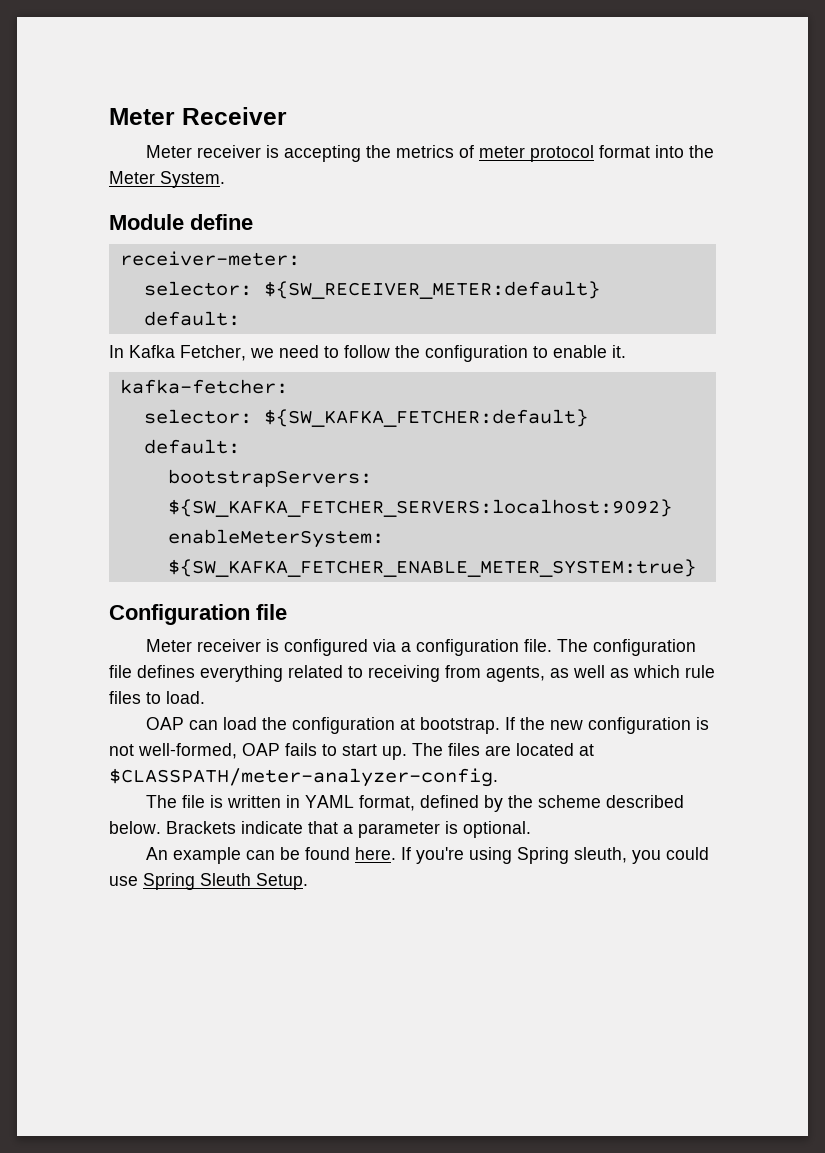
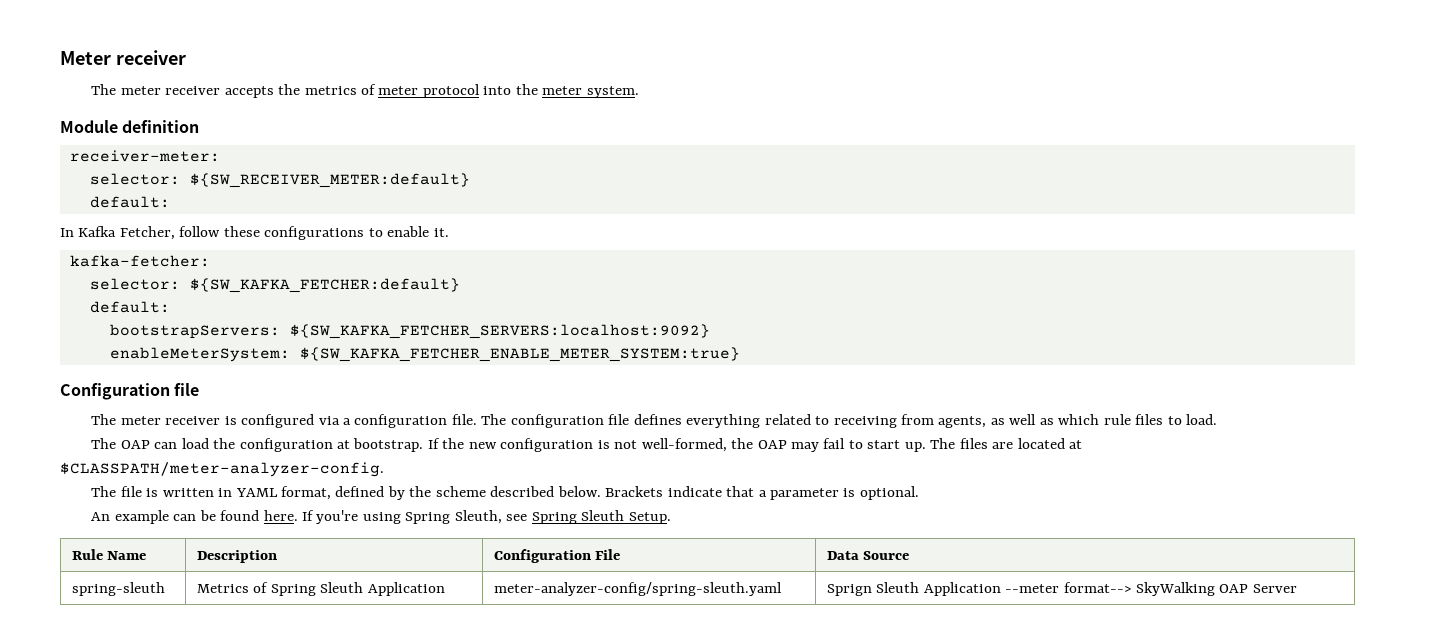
- Meter Receiver
- Meter receiver is accepting the metrics of meter protocol format into the Meter System.
+ Meter receiver
+ The meter receiver accepts the metrics of meter protocol into the meter system.
- Module define
+ Module definition
- In Kafka Fetcher, we need to follow the configuration to enable it.
+ In Kafka Fetcher, follow these configurations to enable it.
- Meter receiver is configured via a configuration file.
+ The meter receiver is configured via a configuration file.
- OAP can load the configuration at bootstrap.
+ The OAP can load the configuration at bootstrap.
- If the new configuration is not well-formed, OAP fails to start up.
+ If the new configuration is not well-formed, the OAP may fail to start up.
- If you're using Spring sleuth, you could use Spring Sleuth Setup.
+ If you're using Spring Sleuth, see Spring Sleuth Setup.
+ Rule Name | Description | Configuration File | Data Source
+ spring-sleuth | Metrics of Spring Sleuth Application | meter-analyzer-config/spring-sleuth.yaml | Sprign Sleuth Application --meter format--> SkyWalking OAP Server

